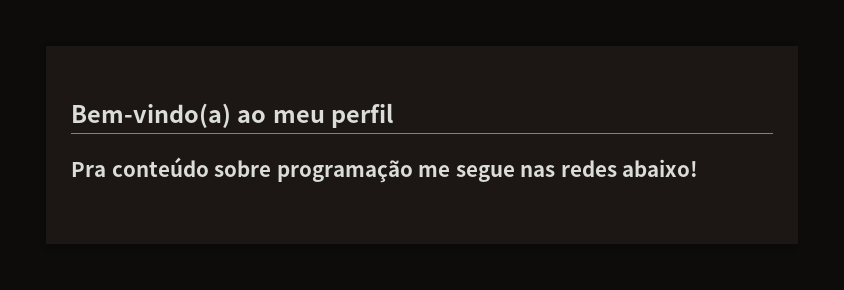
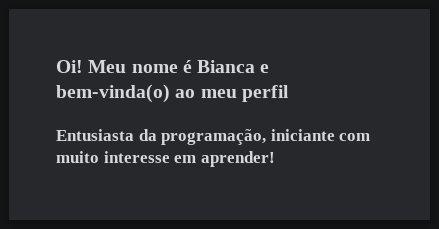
- Bem-vindo(a) ao meu perfil
- Pra conteúdo sobre programação me segue nas redes abaixo!
+ Oi! Meu nome é Bianca e bem-vinda(o) ao meu perfil
+ Entusiasta da programação, iniciante com muito interesse em aprender!

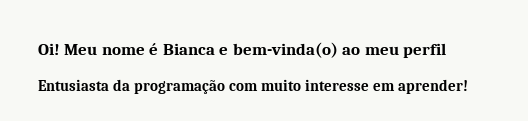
- Entusiasta da programação, iniciante com muito interesse em aprender!
+ Entusiasta da programação com muito interesse em aprender!

